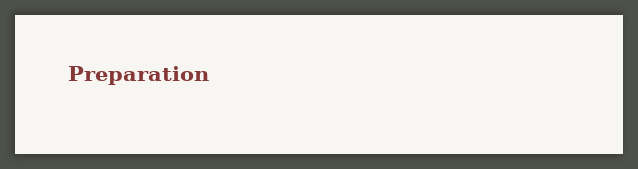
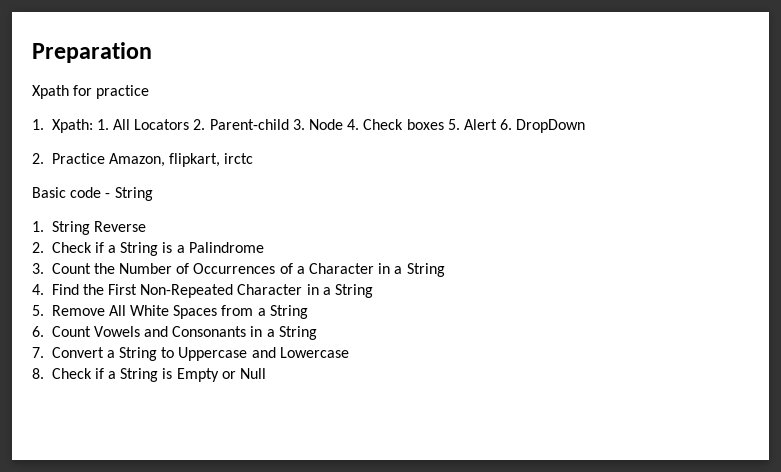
+ Xpath for practice
+ 1. Xpath: 1. All Locators 2. Parent-child 3. Node 4. Check boxes 5. Alert 6. DropDown
+ 2. Practice Amazon, flipkart, irctc
+ Basic code - String
+ 1. String Reverse
+ 2. Check if a String is a Palindrome
+ 3. Count the Number of Occurrences of a Character in a String
+ 4. Find the First Non-Repeated Character in a String
+ 5. Remove All White Spaces from a String
+ 6. Count Vowels and Consonants in a String
+ 7. Convert a String to Uppercase and Lowercase
+ 8. Check if a String is Empty or Null

